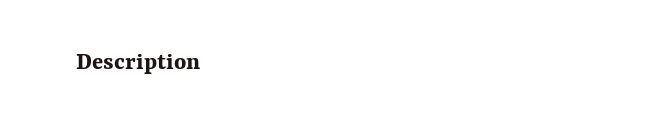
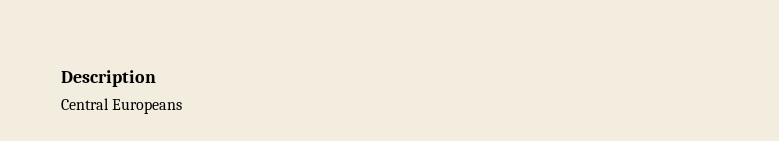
+ Central Europeans

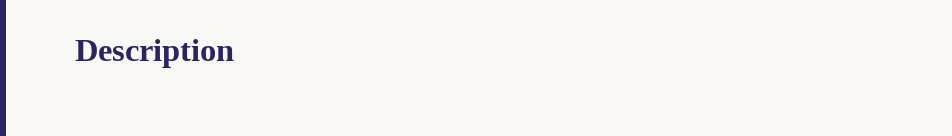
- Central Europeans

